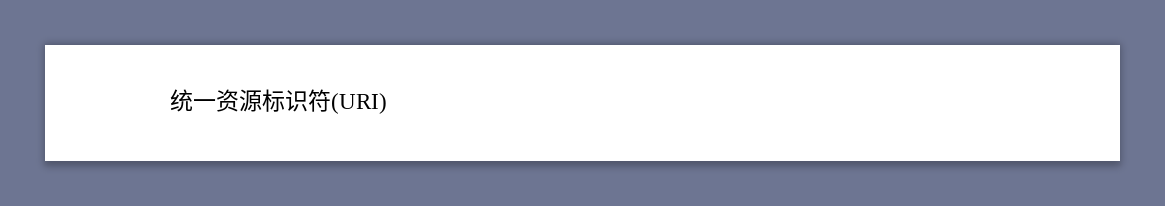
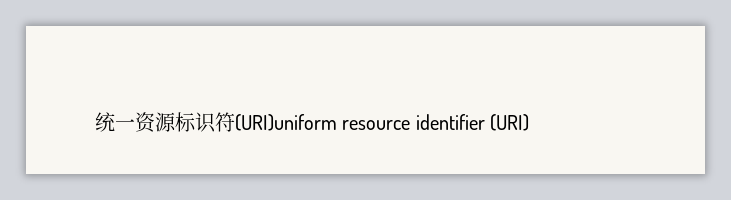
- 统一资源标识符(URI)
+ 统一资源标识符(URI)uniform resource identifier (URI)

